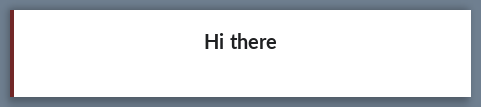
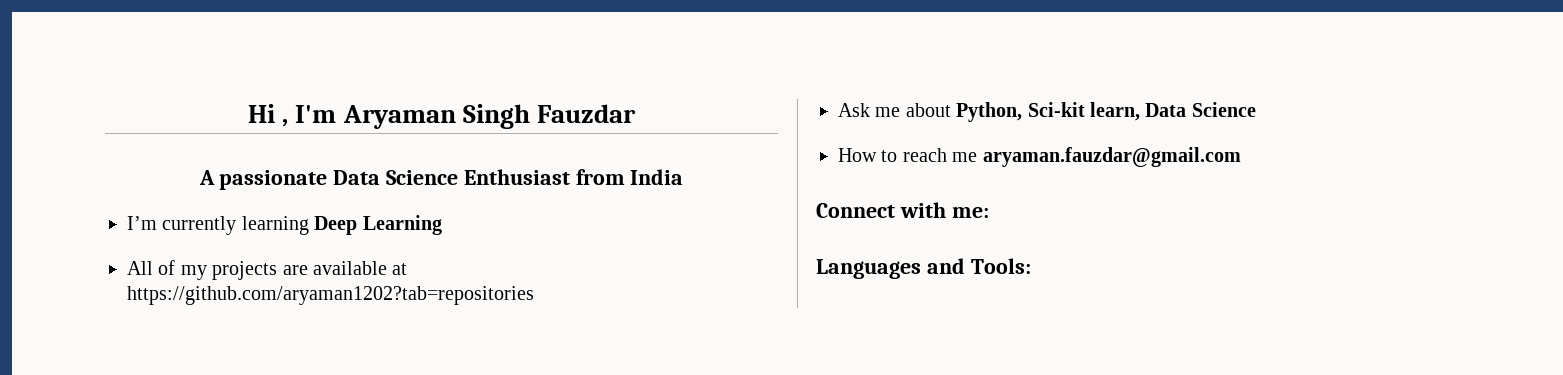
- Hi there
+ Hi , I'm Aryaman Singh Fauzdar
+ A passionate Data Science Enthusiast from India
+ I’m currently learning Deep Learning
+ All of my projects are available at https://github.com/aryaman1202?tab=repositories
+ Ask me about Python, Sci-kit learn, Data Science
+ How to reach me aryaman.fauzdar@gmail.com
+ Connect with me:
+ Languages and Tools:

